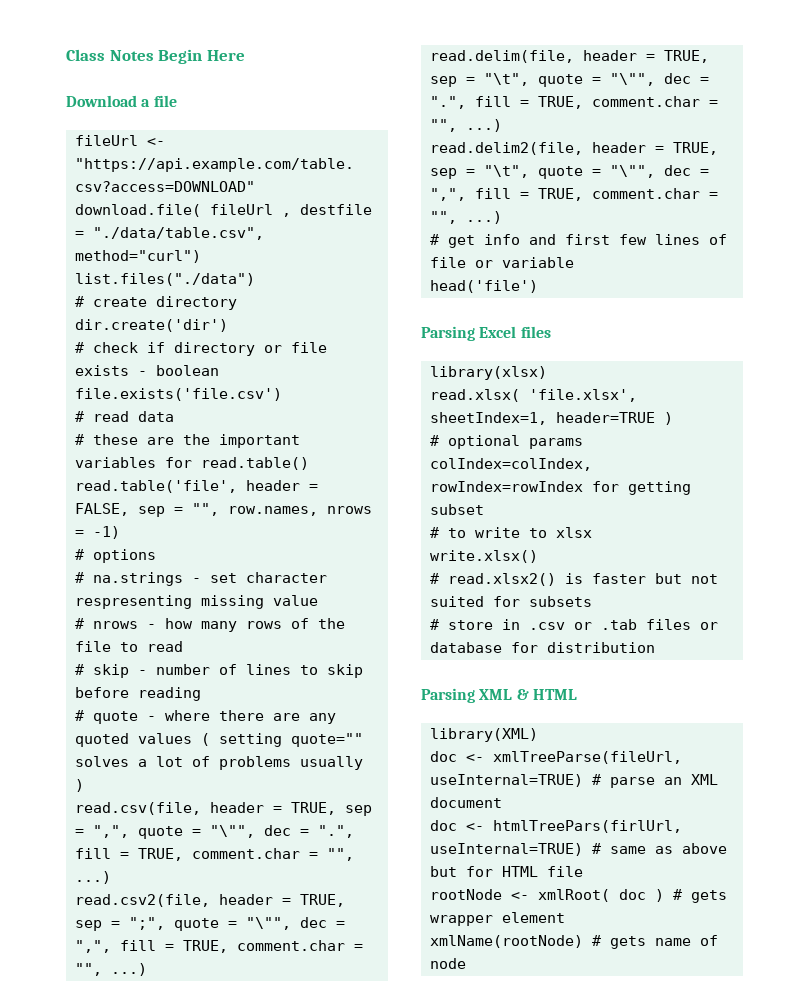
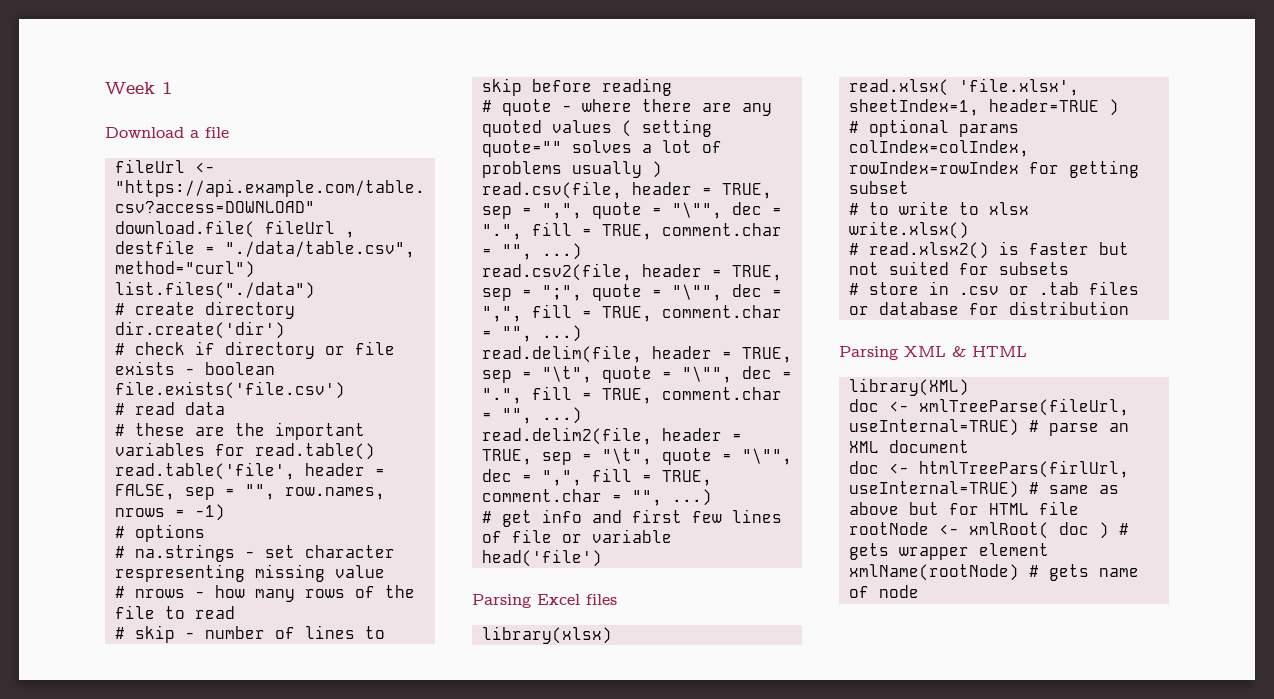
- Class Notes Begin Here
+ Week 1

